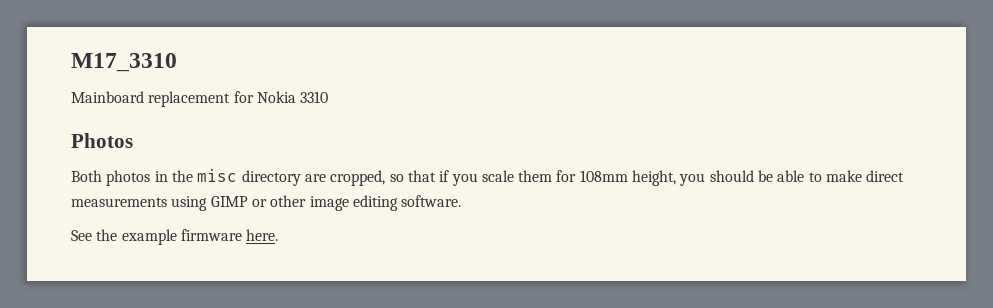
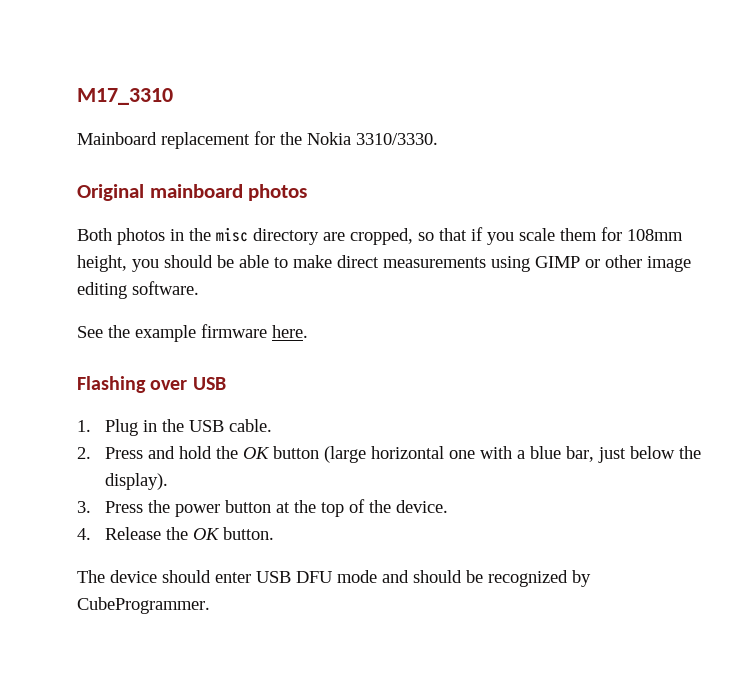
- Mainboard replacement for Nokia 3310
- Photos
+ Mainboard replacement for the Nokia 3310/3330.
+ Original mainboard photos
+ Flashing over USB
+ 1. Plug in the USB cable.
+ 2. Press and hold the OK button (large horizontal one with a blue bar, just below the display).
+ 3. Press the power button at the top of the device.
+ 4. Release the OK button.
+ The device should enter USB DFU mode and should be recognized by CubeProgrammer.

